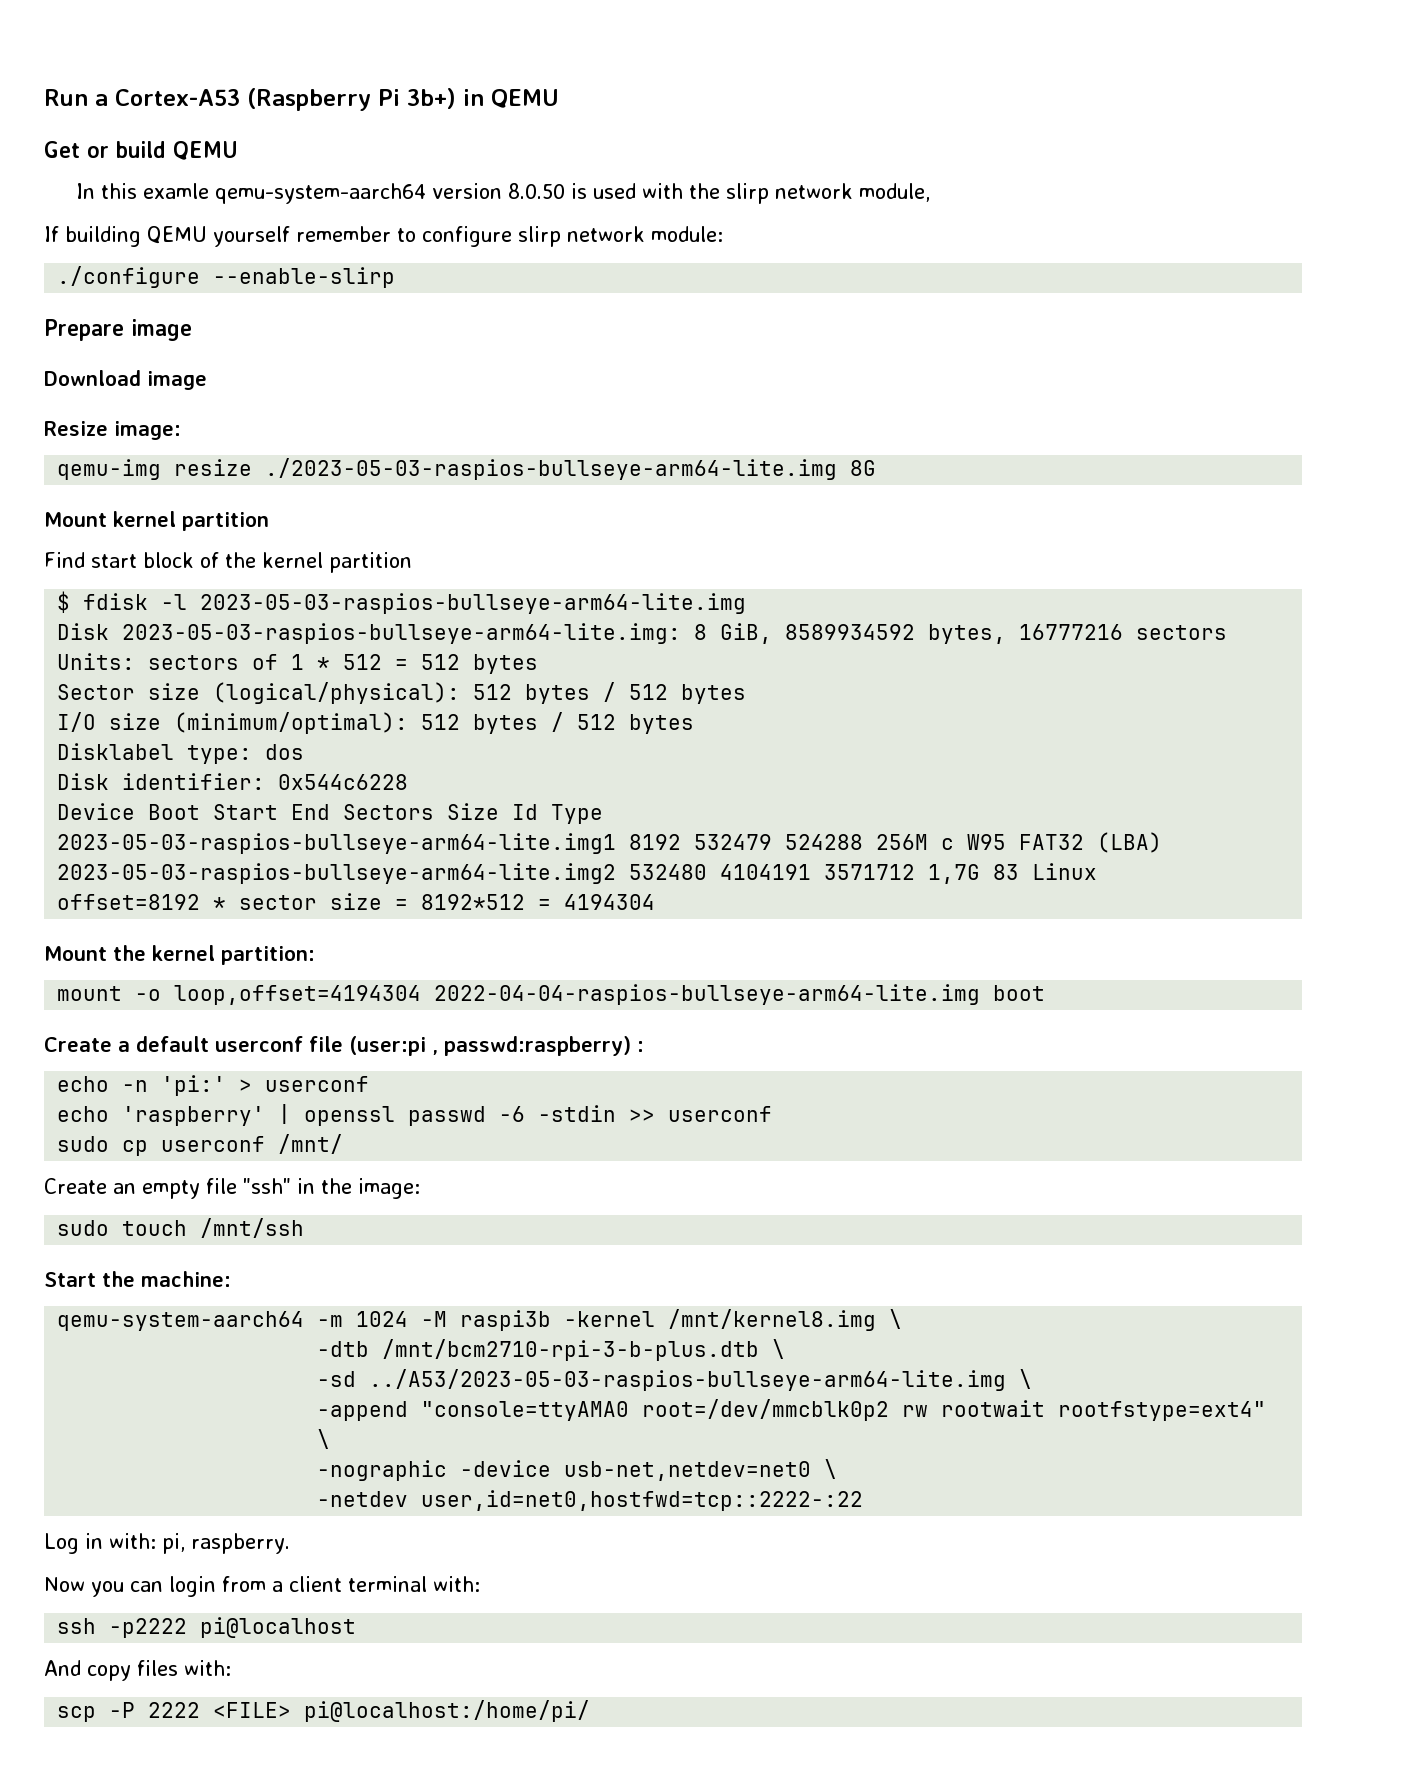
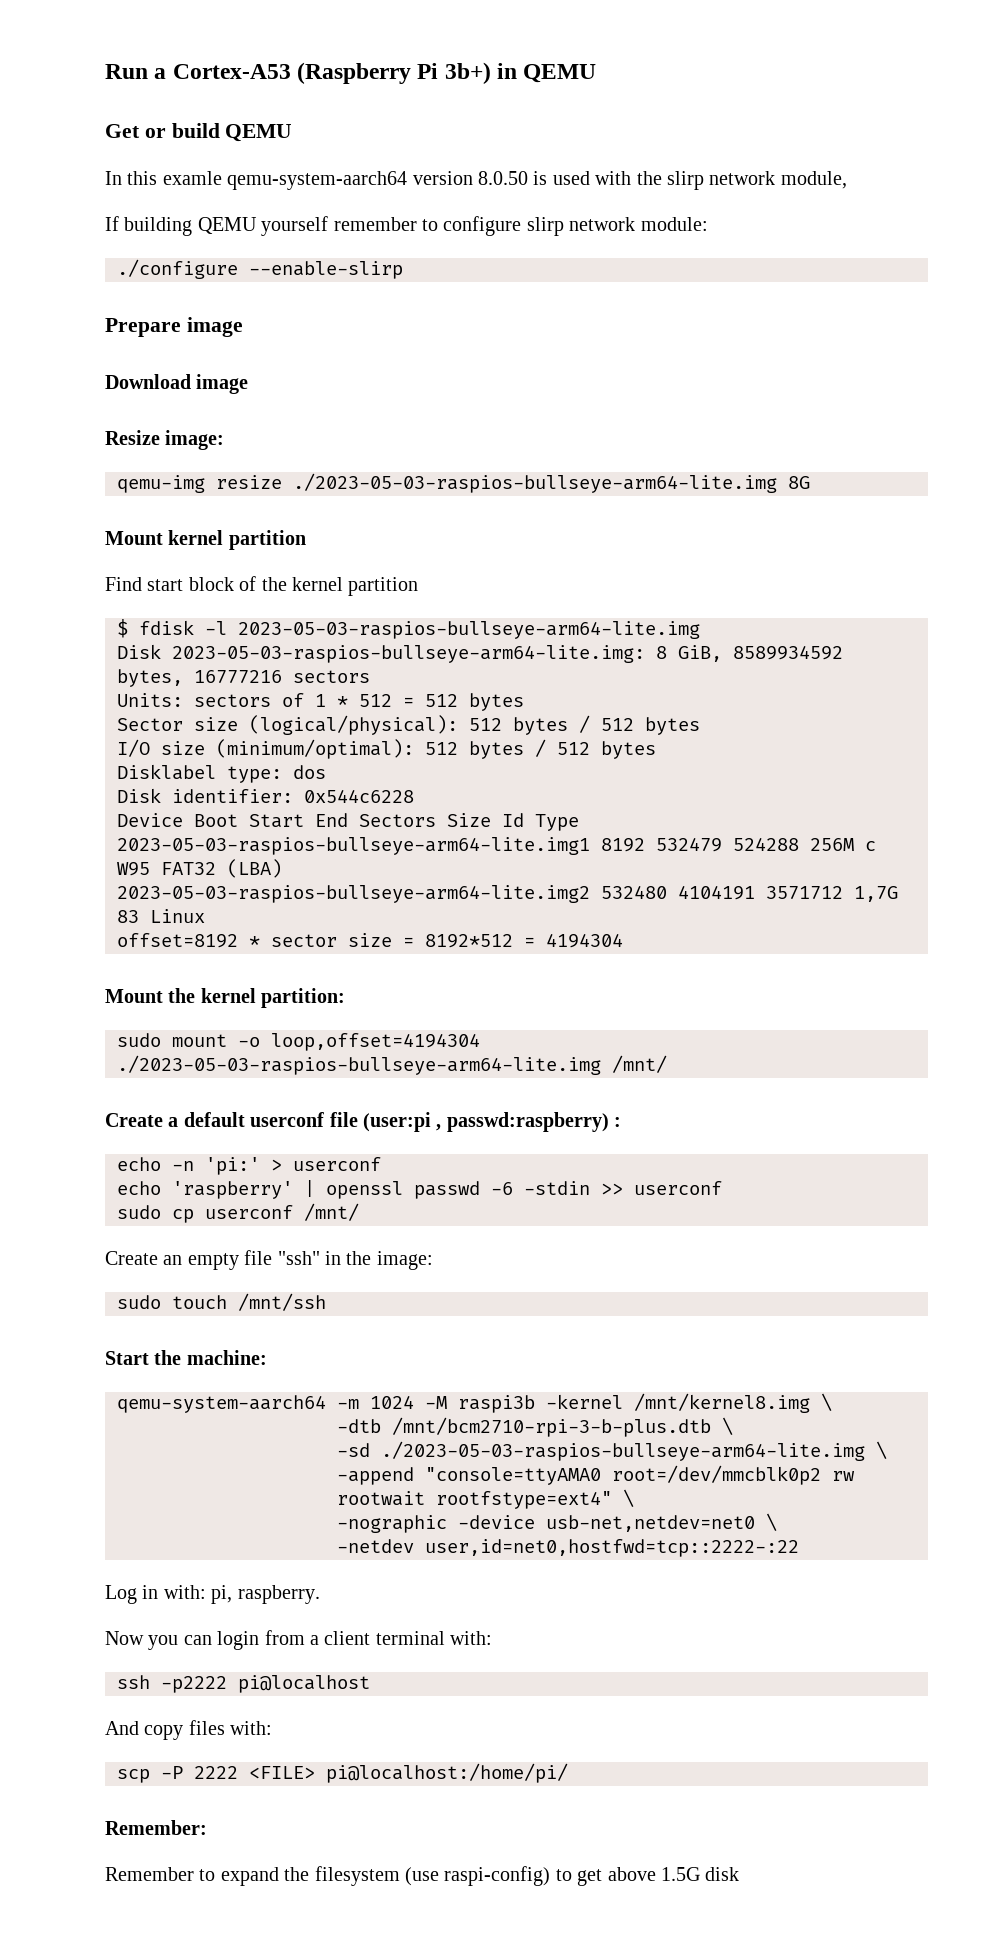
- mount -o loop,offset=4194304 2022-04-04-raspios-bullseye-arm64-lite.img boot
+ sudo mount -o loop,offset=4194304 ./2023-05-03-raspios-bullseye-arm64-lite.img /mnt/
- -sd ../A53/2023-05-03-raspios-bullseye-arm64-lite.img \
+ -sd ./2023-05-03-raspios-bullseye-arm64-lite.img \
+ Remember:
+ Remember to expand the filesystem (use raspi-config) to get above 1.5G disk

